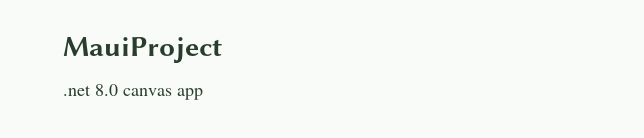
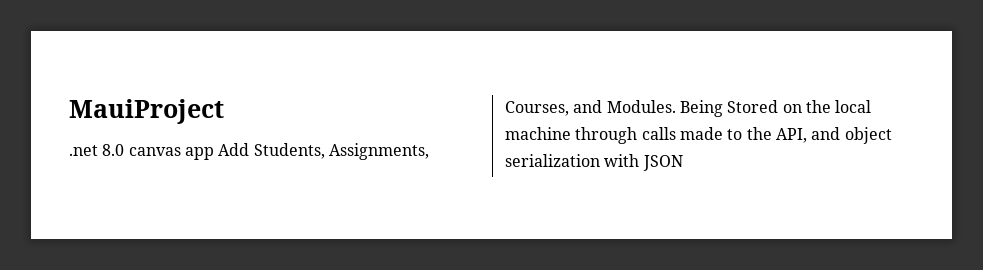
- .net 8.0 canvas app
+ .net 8.0 canvas app Add Students, Assignments, Courses, and Modules. Being Stored on the local machine through calls made to the API, and object serialization with JSON

